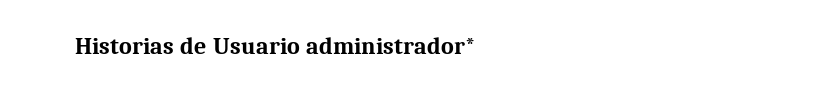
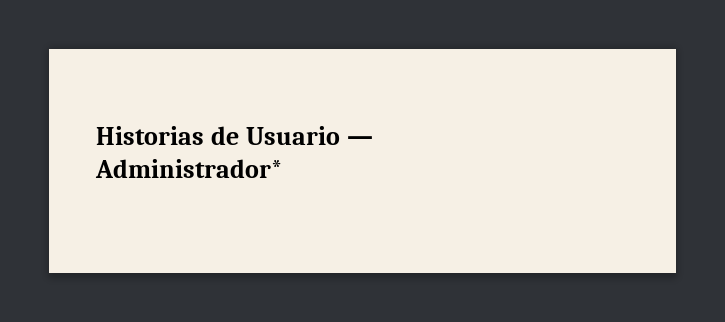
- Historias de Usuario administrador*
+ Historias de Usuario — Administrador*

